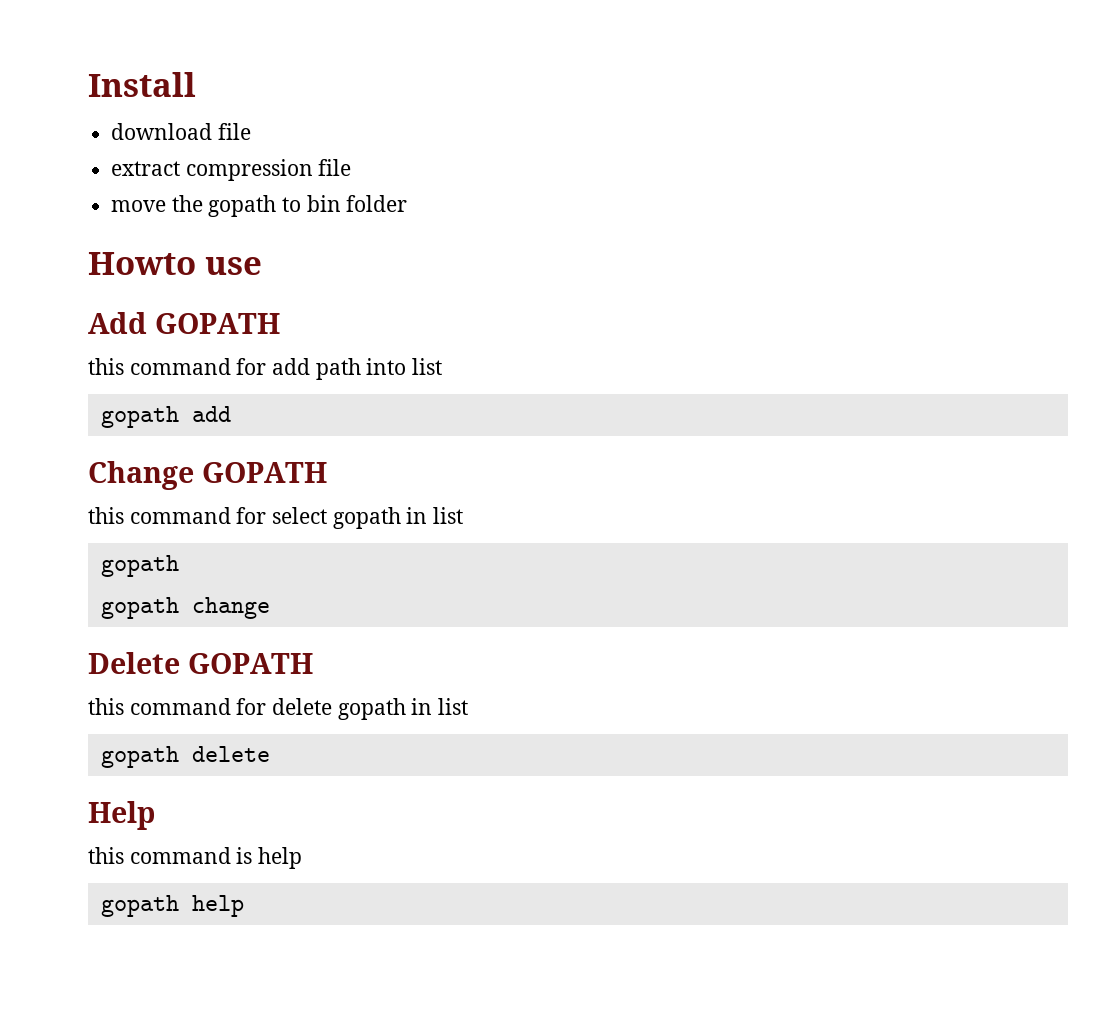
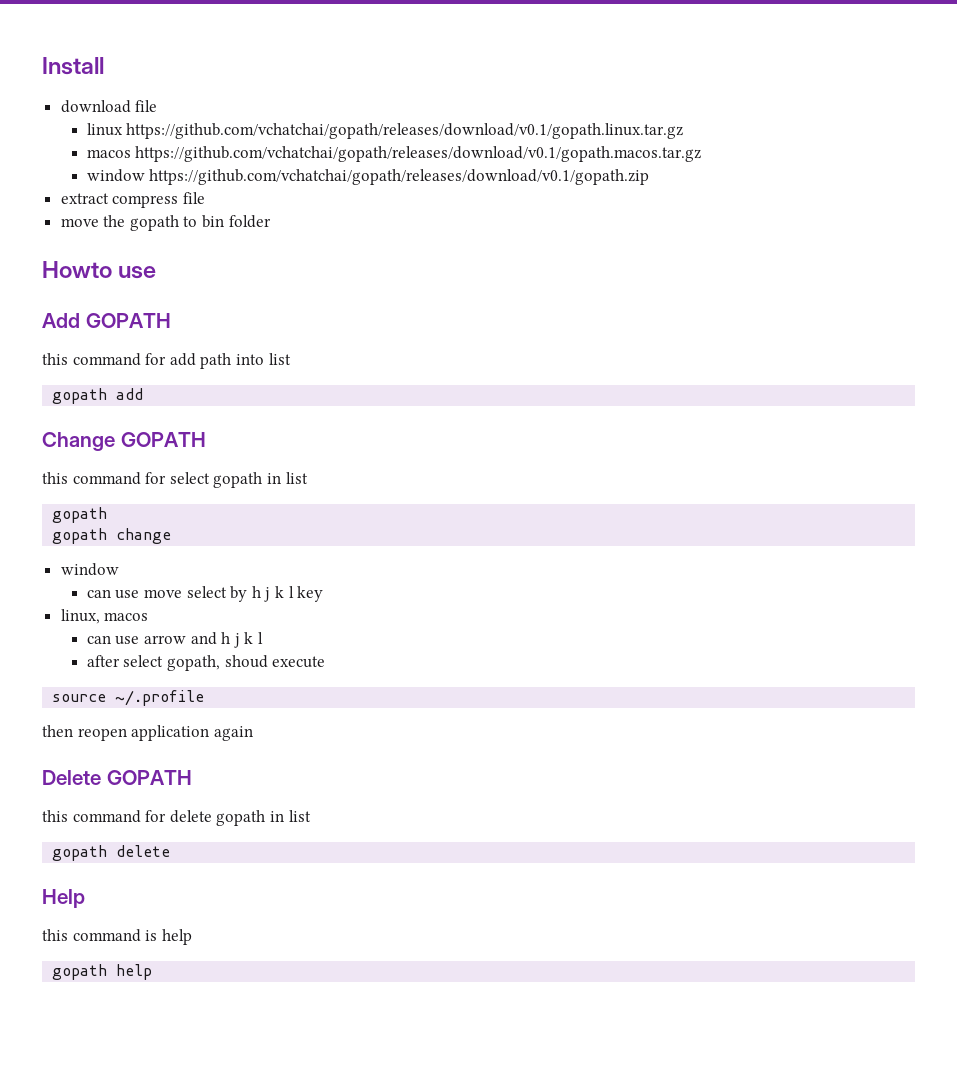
+ linux https://github.com/vchatchai/gopath/releases/download/v0.1/gopath.linux.tar.gz
+ macos https://github.com/vchatchai/gopath/releases/download/v0.1/gopath.macos.tar.gz
+ window https://github.com/vchatchai/gopath/releases/download/v0.1/gopath.zip
- extract compression file
+ extract compress file
  gopath change
+ window
+ can use move select by h j k l key
+ linux, macos
+ can use arrow and h j k l
+ after select gopath, shoud execute
+ source ~/.profile
+ then reopen application again

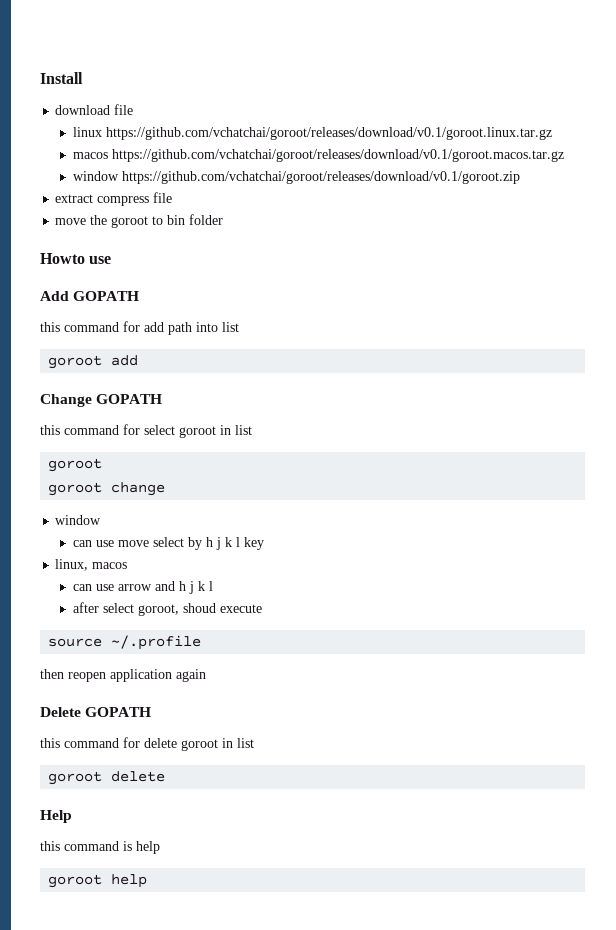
- linux https://github.com/vchatchai/gopath/releases/download/v0.1/gopath.linux.tar.gz
- macos https://github.com/vchatchai/gopath/releases/download/v0.1/gopath.macos.tar.gz
- window https://github.com/vchatchai/gopath/releases/download/v0.1/gopath.zip
+ linux https://github.com/vchatchai/goroot/releases/download/v0.1/goroot.linux.tar.gz
+ macos https://github.com/vchatchai/goroot/releases/download/v0.1/goroot.macos.tar.gz
+ window https://github.com/vchatchai/goroot/releases/download/v0.1/goroot.zip
- move the gopath to bin folder
+ move the goroot to bin folder
- gopath add
+ goroot add
- this command for select gopath in list
- gopath
- gopath change
+ this command for select goroot in list
+ goroot
+ goroot change
- after select gopath, shoud execute
+ after select goroot, shoud execute
- this command for delete gopath in list
- gopath delete
+ this command for delete goroot in list
+ goroot delete
- gopath help
+ goroot help

